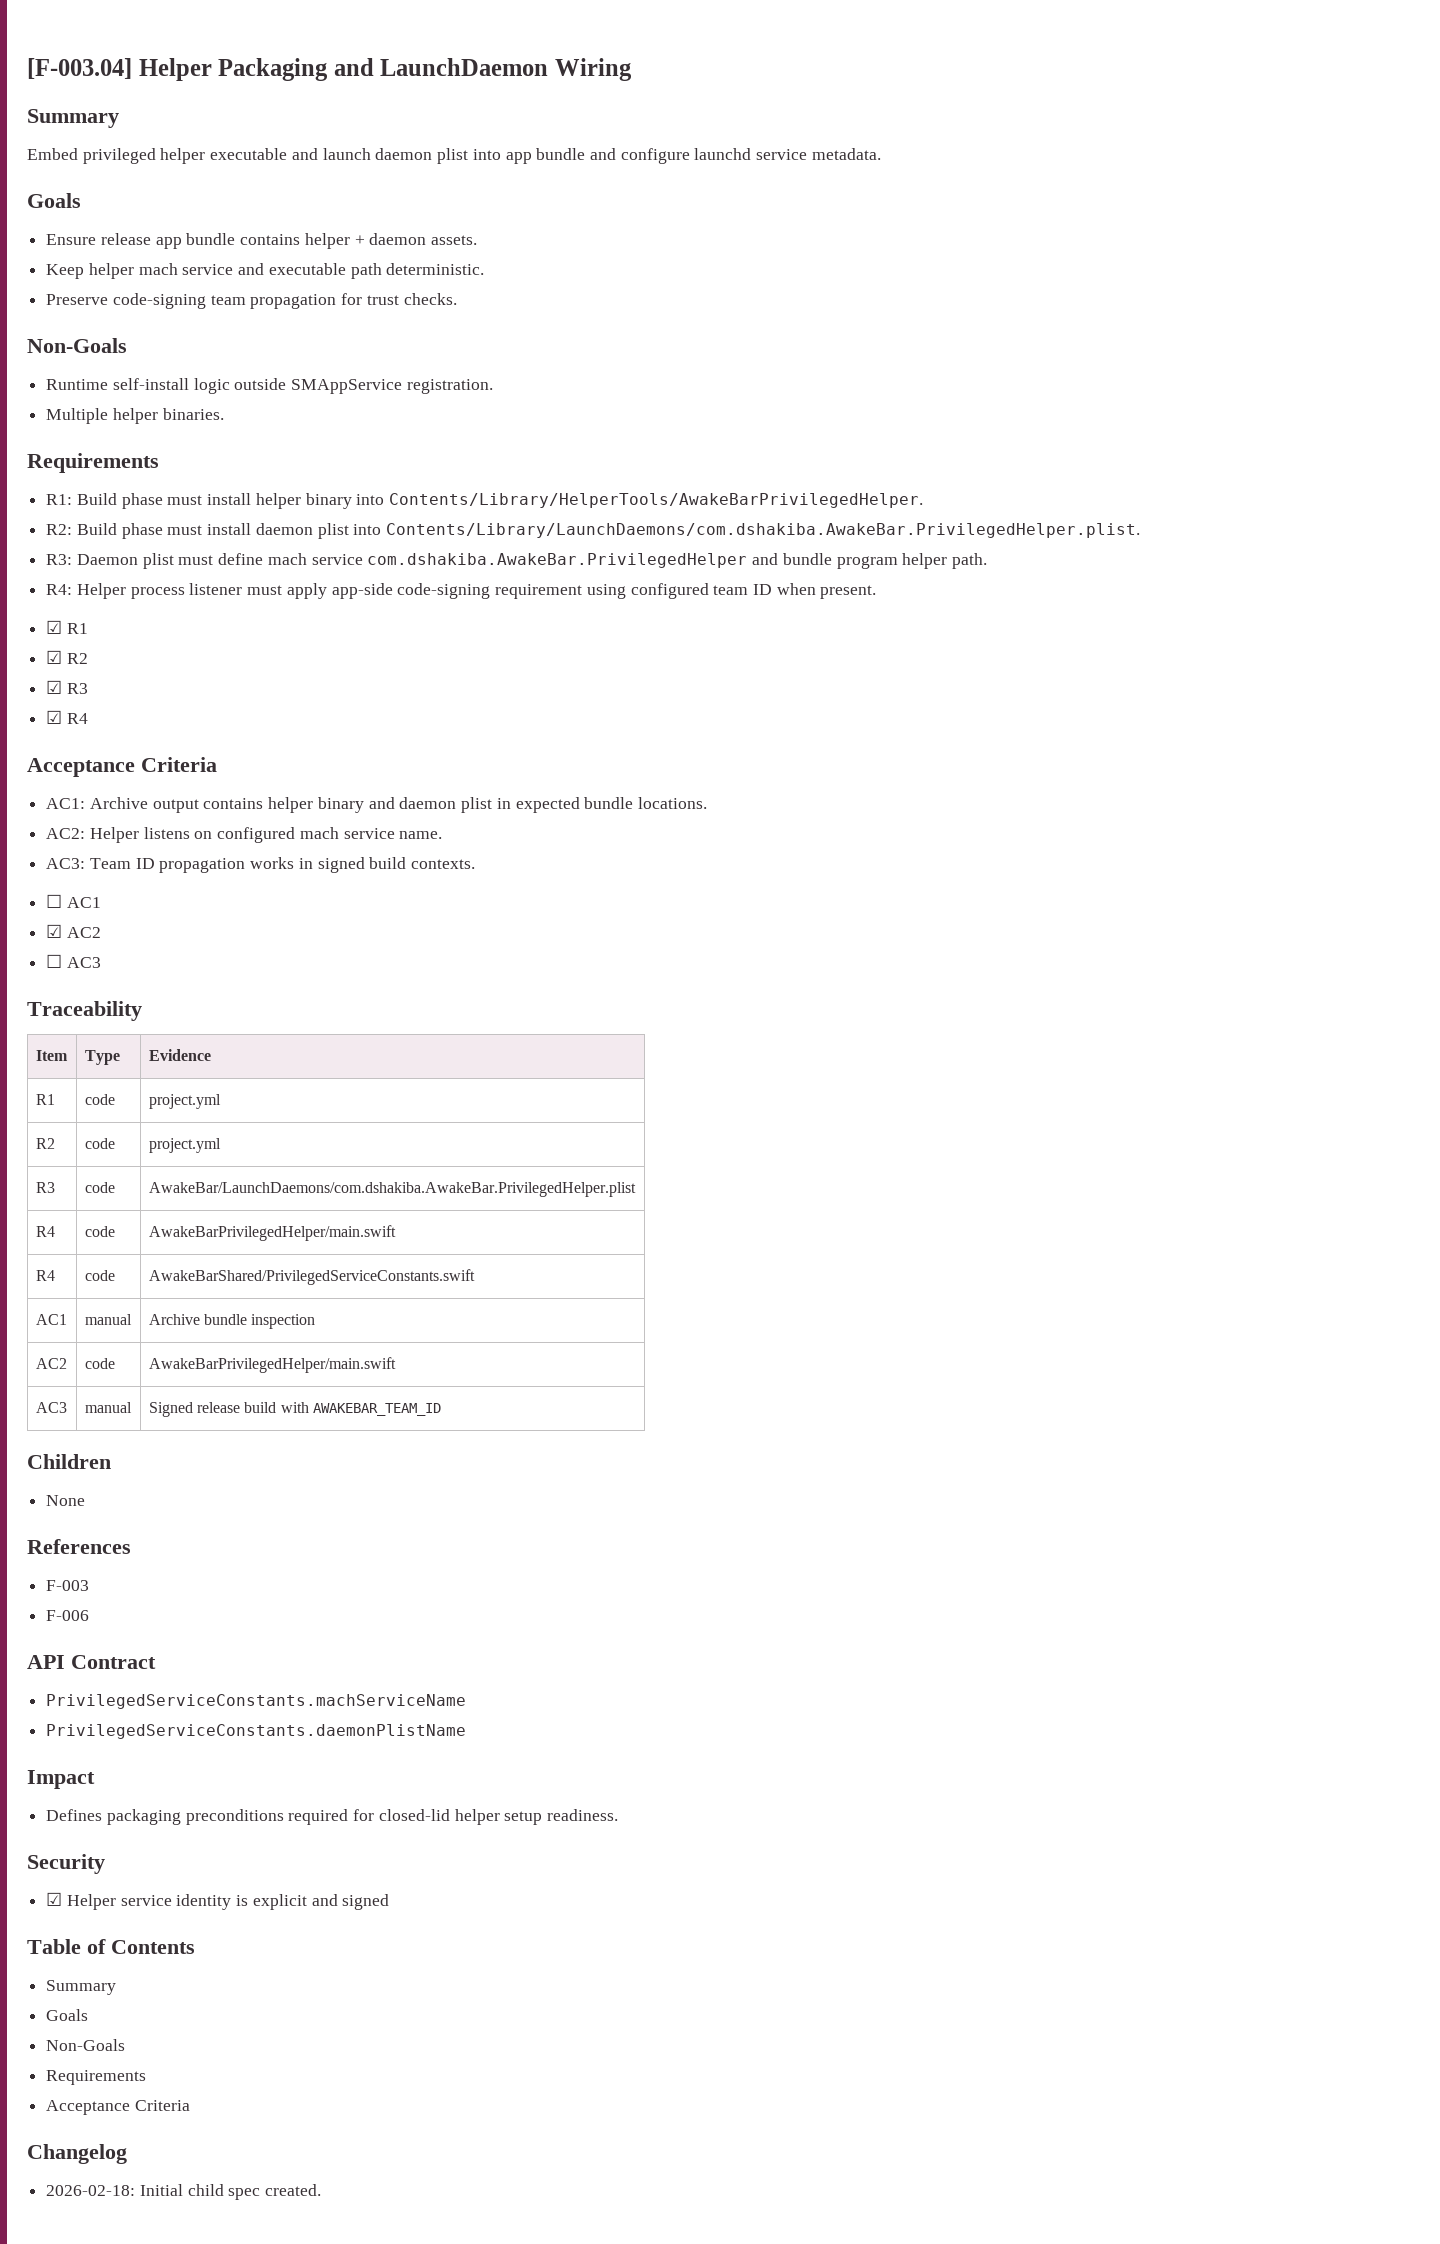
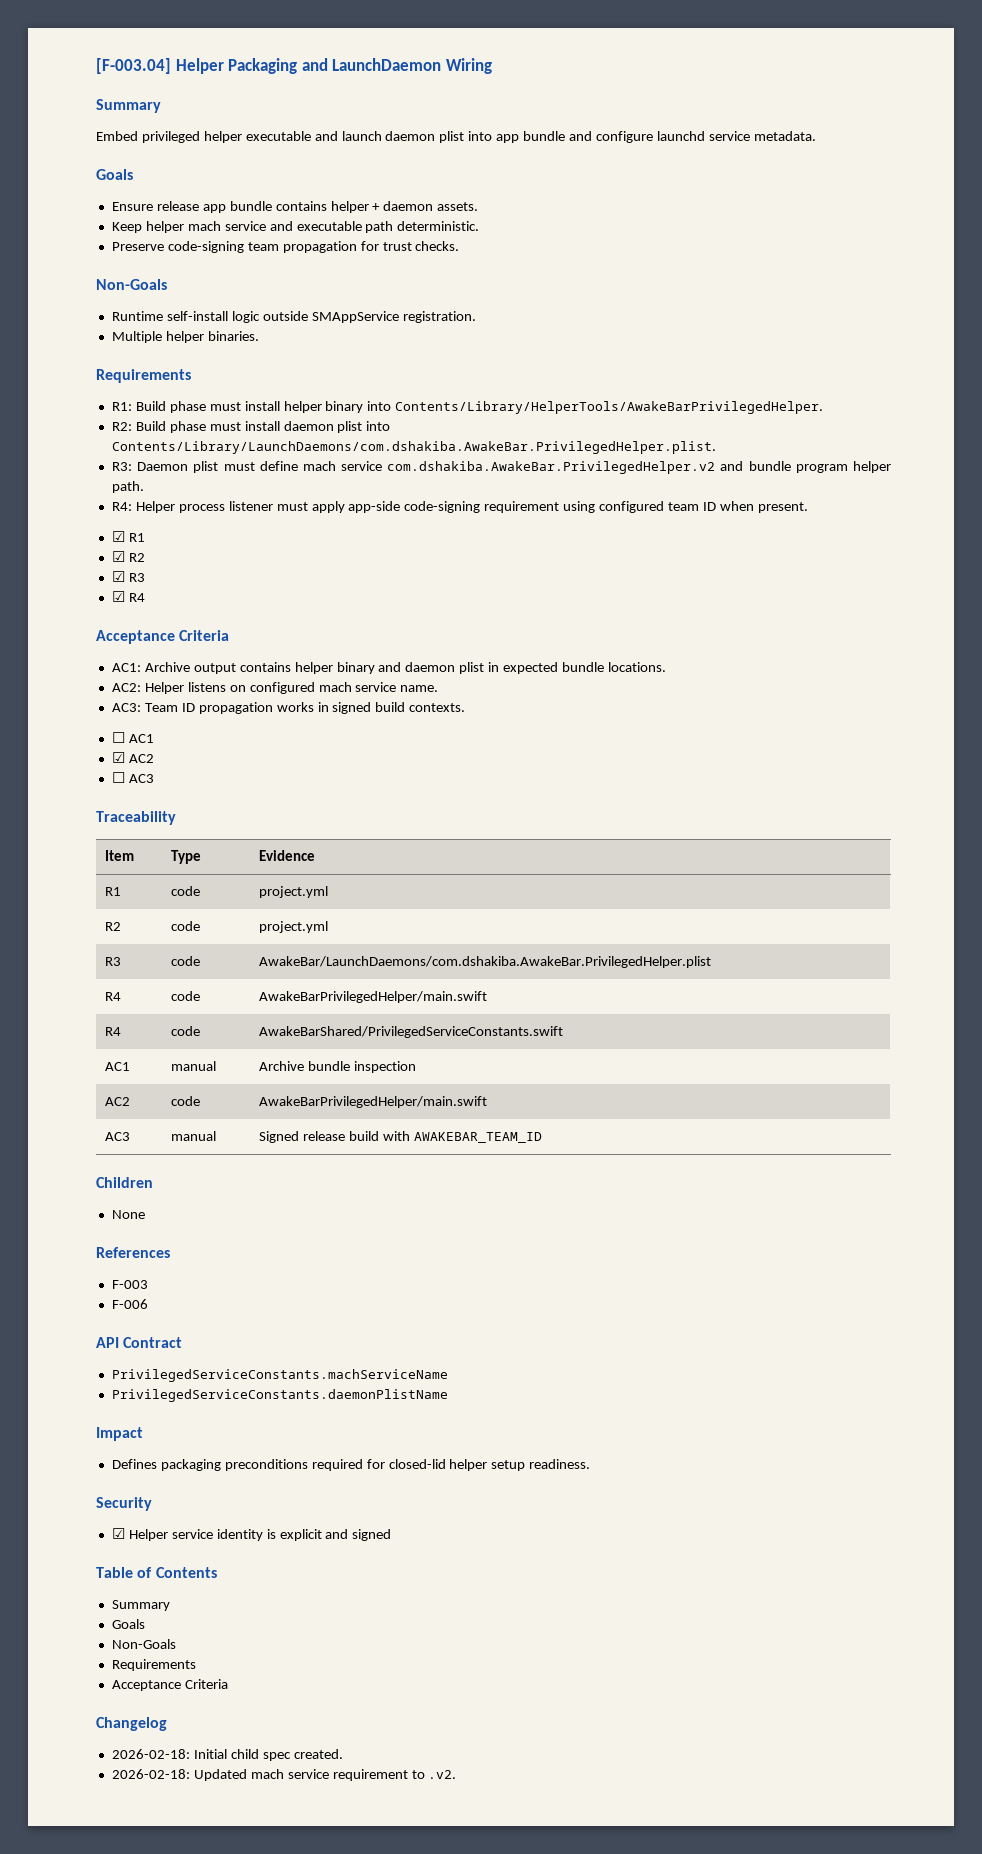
- R3: Daemon plist must define mach service com.dshakiba.AwakeBar.PrivilegedHelper and bundle program helper path.
+ R3: Daemon plist must define mach service com.dshakiba.AwakeBar.PrivilegedHelper.v2 and bundle program helper path.
+ 2026-02-18: Updated mach service requirement to .v2.

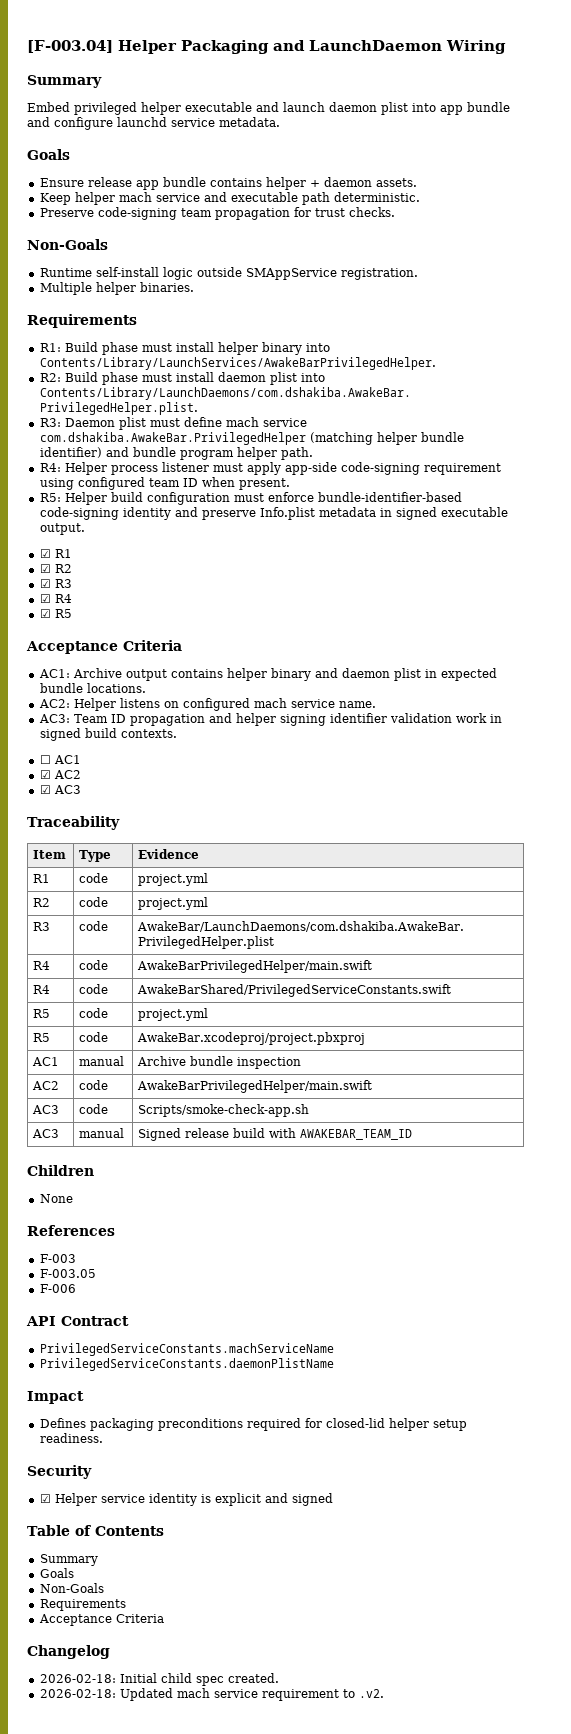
- R1: Build phase must install helper binary into Contents/Library/HelperTools/AwakeBarPrivilegedHelper.
+ R1: Build phase must install helper binary into Contents/Library/LaunchServices/AwakeBarPrivilegedHelper.
- R3: Daemon plist must define mach service com.dshakiba.AwakeBar.PrivilegedHelper.v2 and bundle program helper path.
+ R3: Daemon plist must define mach service com.dshakiba.AwakeBar.PrivilegedHelper (matching helper bundle identifier) and bundle program helper path.
+ R5: Helper build configuration must enforce bundle-identifier-based code-signing identity and preserve Info.plist metadata in signed executable output.
+ ☑ R5
- AC3: Team ID propagation works in signed build contexts.
+ AC3: Team ID propagation and helper signing identifier validation work in signed build contexts.
- ☐ AC3
+ ☑ AC3
+ R5 | code | project.yml
+ R5 | code | AwakeBar.xcodeproj/project.pbxproj
+ AC3 | code | Scripts/smoke-check-app.sh
+ F-003.05

